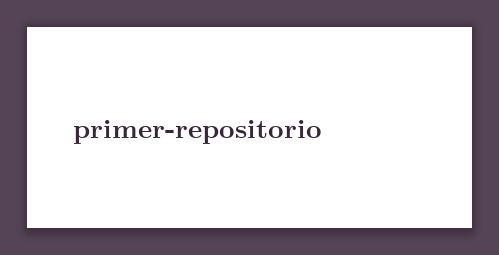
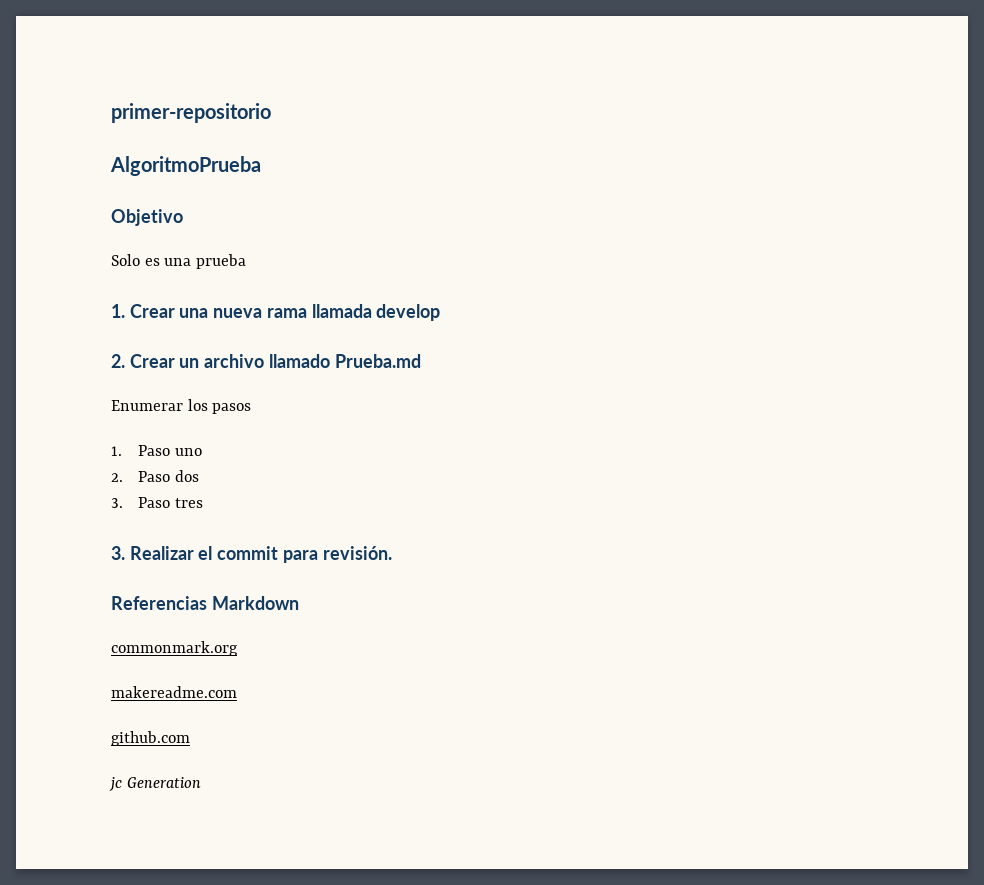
+ AlgoritmoPrueba
+ Objetivo
+ Solo es una prueba
+ 1. Crear una nueva rama llamada develop
+ 2. Crear un archivo llamado Prueba.md
+ Enumerar los pasos
+ 1. Paso uno
+ 2. Paso dos
+ 3. Paso tres
+ 3. Realizar el commit para revisión.
+ Referencias Markdown
+ commonmark.org
+ makereadme.com
+ github.com
+ jc Generation

